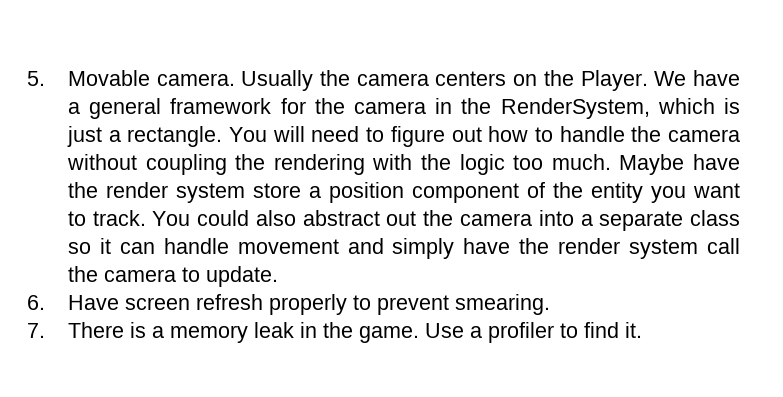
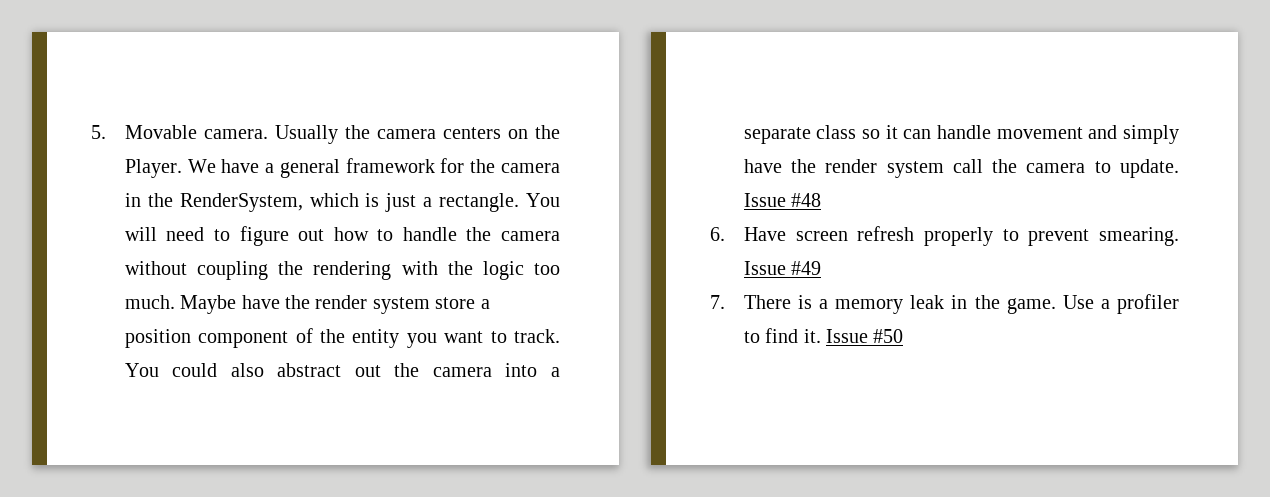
+ Issue #48
+ Issue #49
+ Issue #50

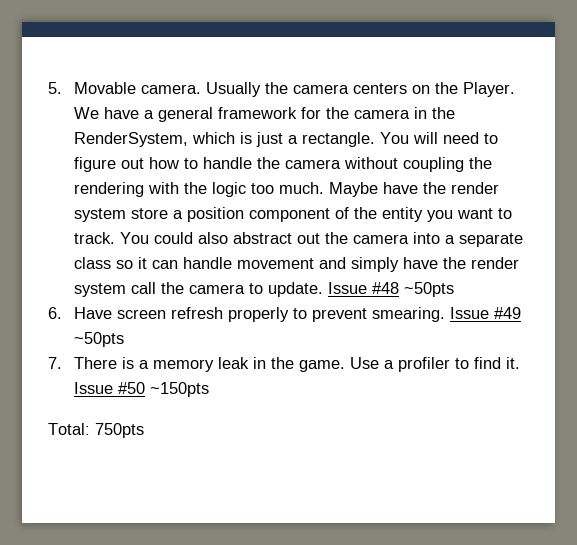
- Issue #48
+ Issue #48 ~50pts
- Issue #49
+ Issue #49 ~50pts
- Issue #50
+ Issue #50 ~150pts
+ Total: 750pts

